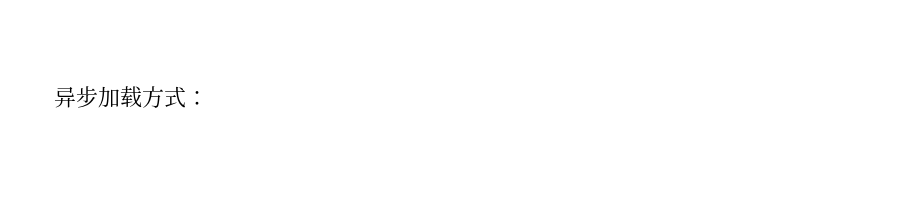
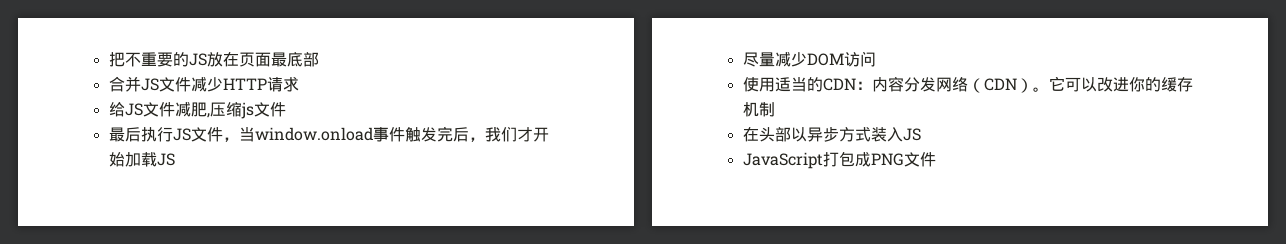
- 异步加载方式：
+ 把不重要的JS放在页面最底部
+ 合并JS文件减少HTTP请求
+ 给JS文件减肥,压缩js文件
+ 最后执行JS文件，当window.onload事件触发完后，我们才开始加载JS
+ 尽量减少DOM访问
+ 使用适当的CDN：内容分发网络（CDN）。它可以改进你的缓存机制
+ 在头部以异步方式装入JS
+ JavaScript打包成PNG文件

